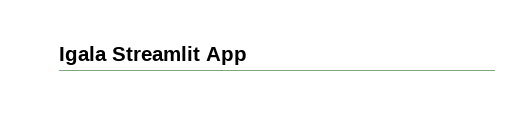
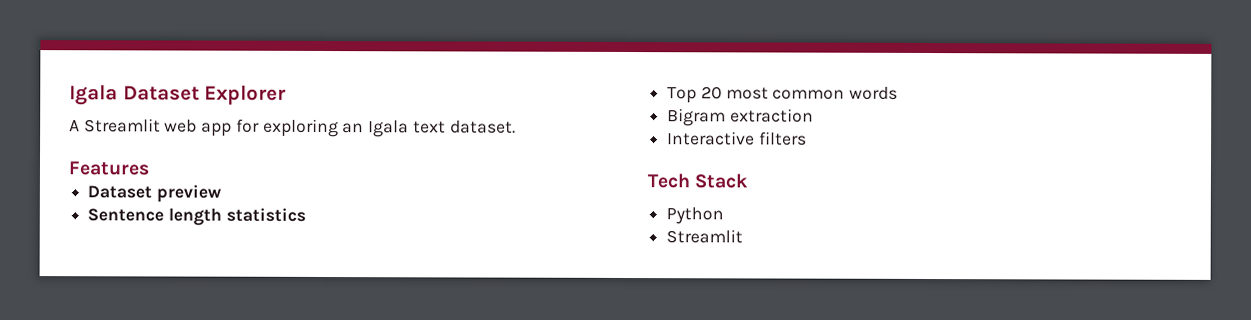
- Igala Streamlit App
+ Igala Dataset Explorer
+ A Streamlit web app for exploring an Igala text dataset.
+ Features
+ Dataset preview
+ Sentence length statistics
+ Top 20 most common words
+ Bigram extraction
+ Interactive filters
+ Tech Stack
+ Python
+ Streamlit

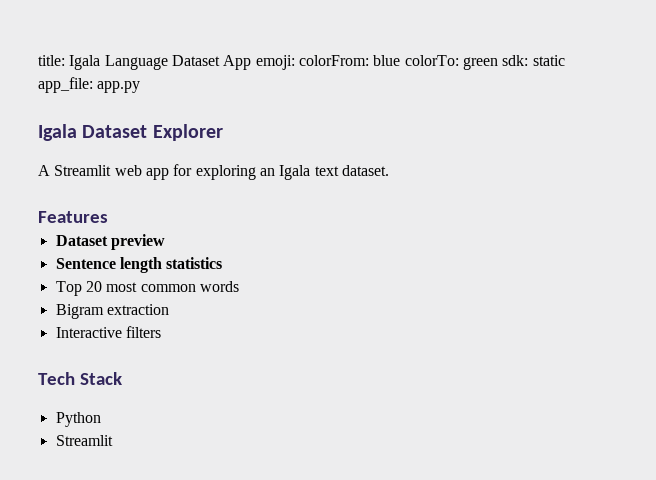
+ title: Igala Language Dataset App emoji: colorFrom: blue colorTo: green sdk: static app_file: app.py

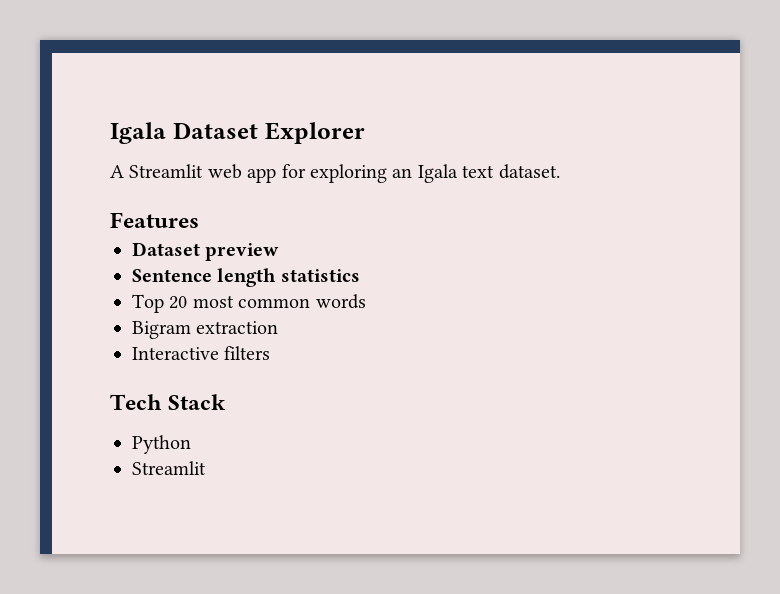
- title: Igala Language Dataset App emoji: colorFrom: blue colorTo: green sdk: static app_file: app.py

